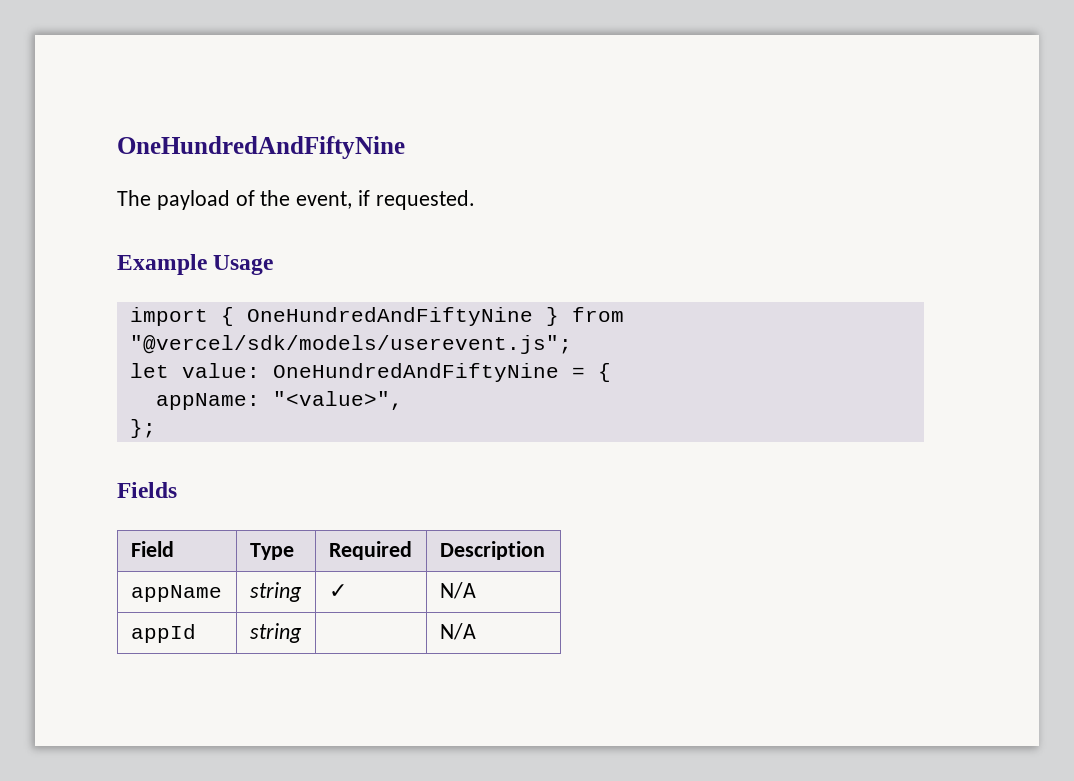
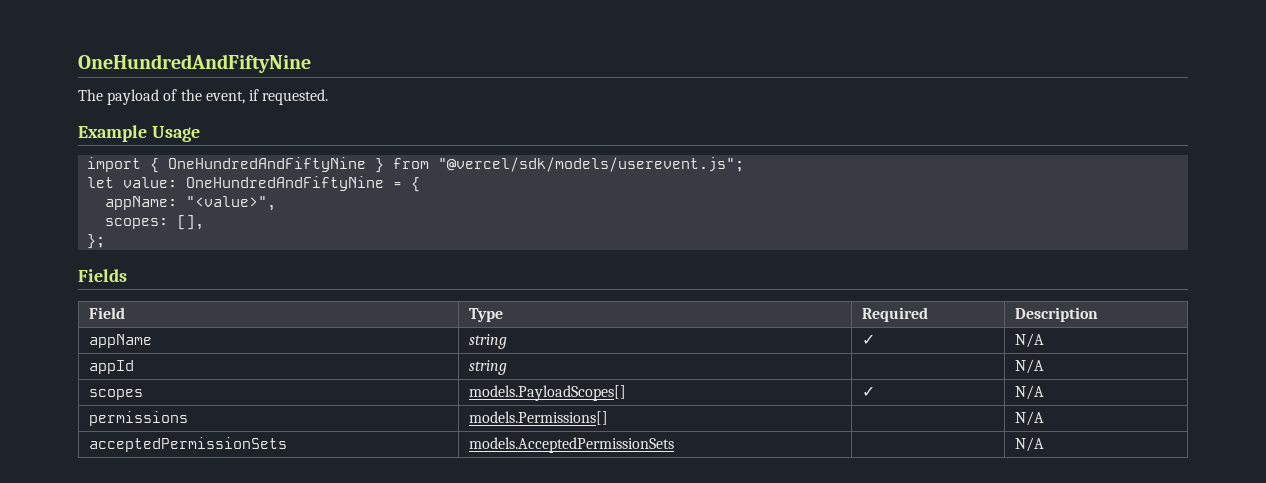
+ scopes: [],
+ scopes | models.PayloadScopes[] | ✓ | N/A
+ permissions | models.Permissions[] | | N/A
+ acceptedPermissionSets | models.AcceptedPermissionSets | | N/A

